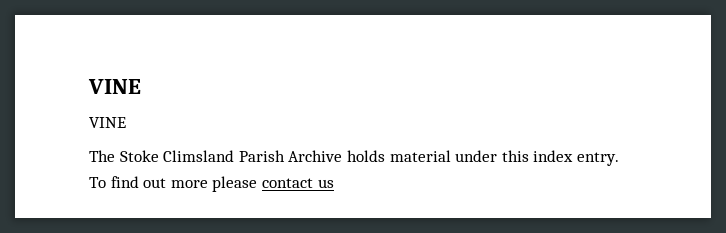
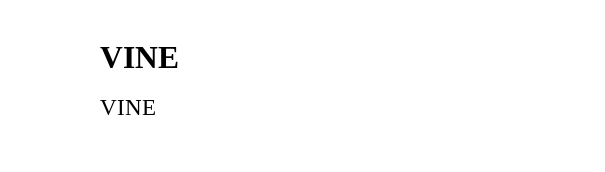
- The Stoke Climsland Parish Archive holds material under this index entry. To find out more please contact us

